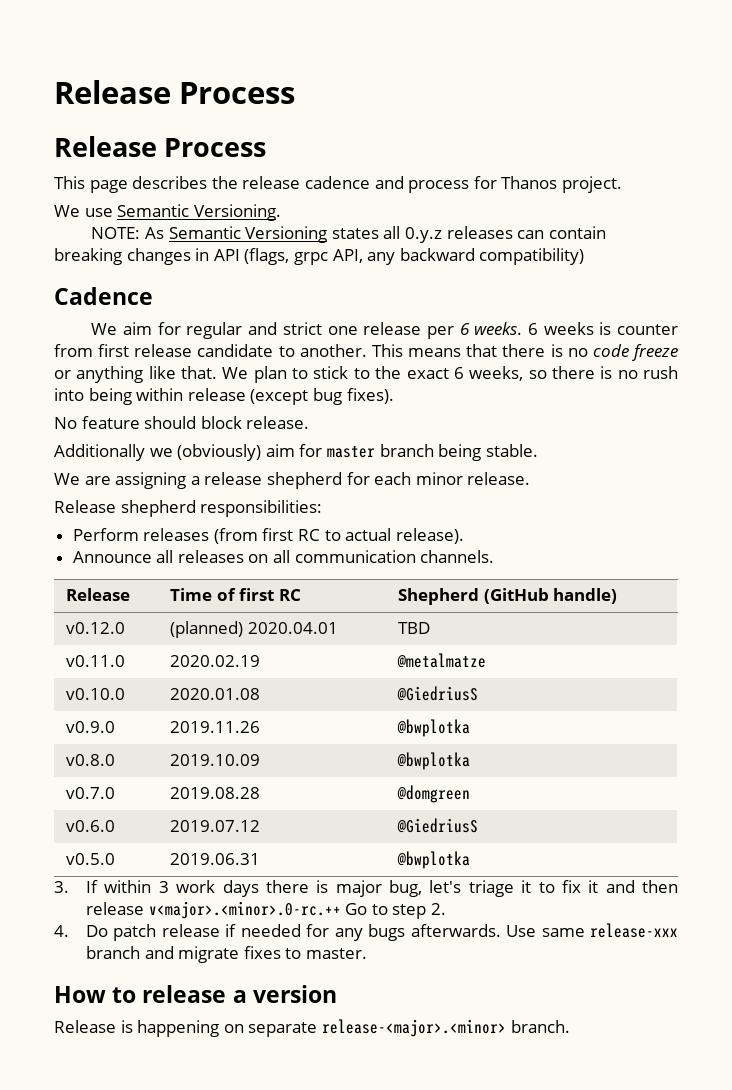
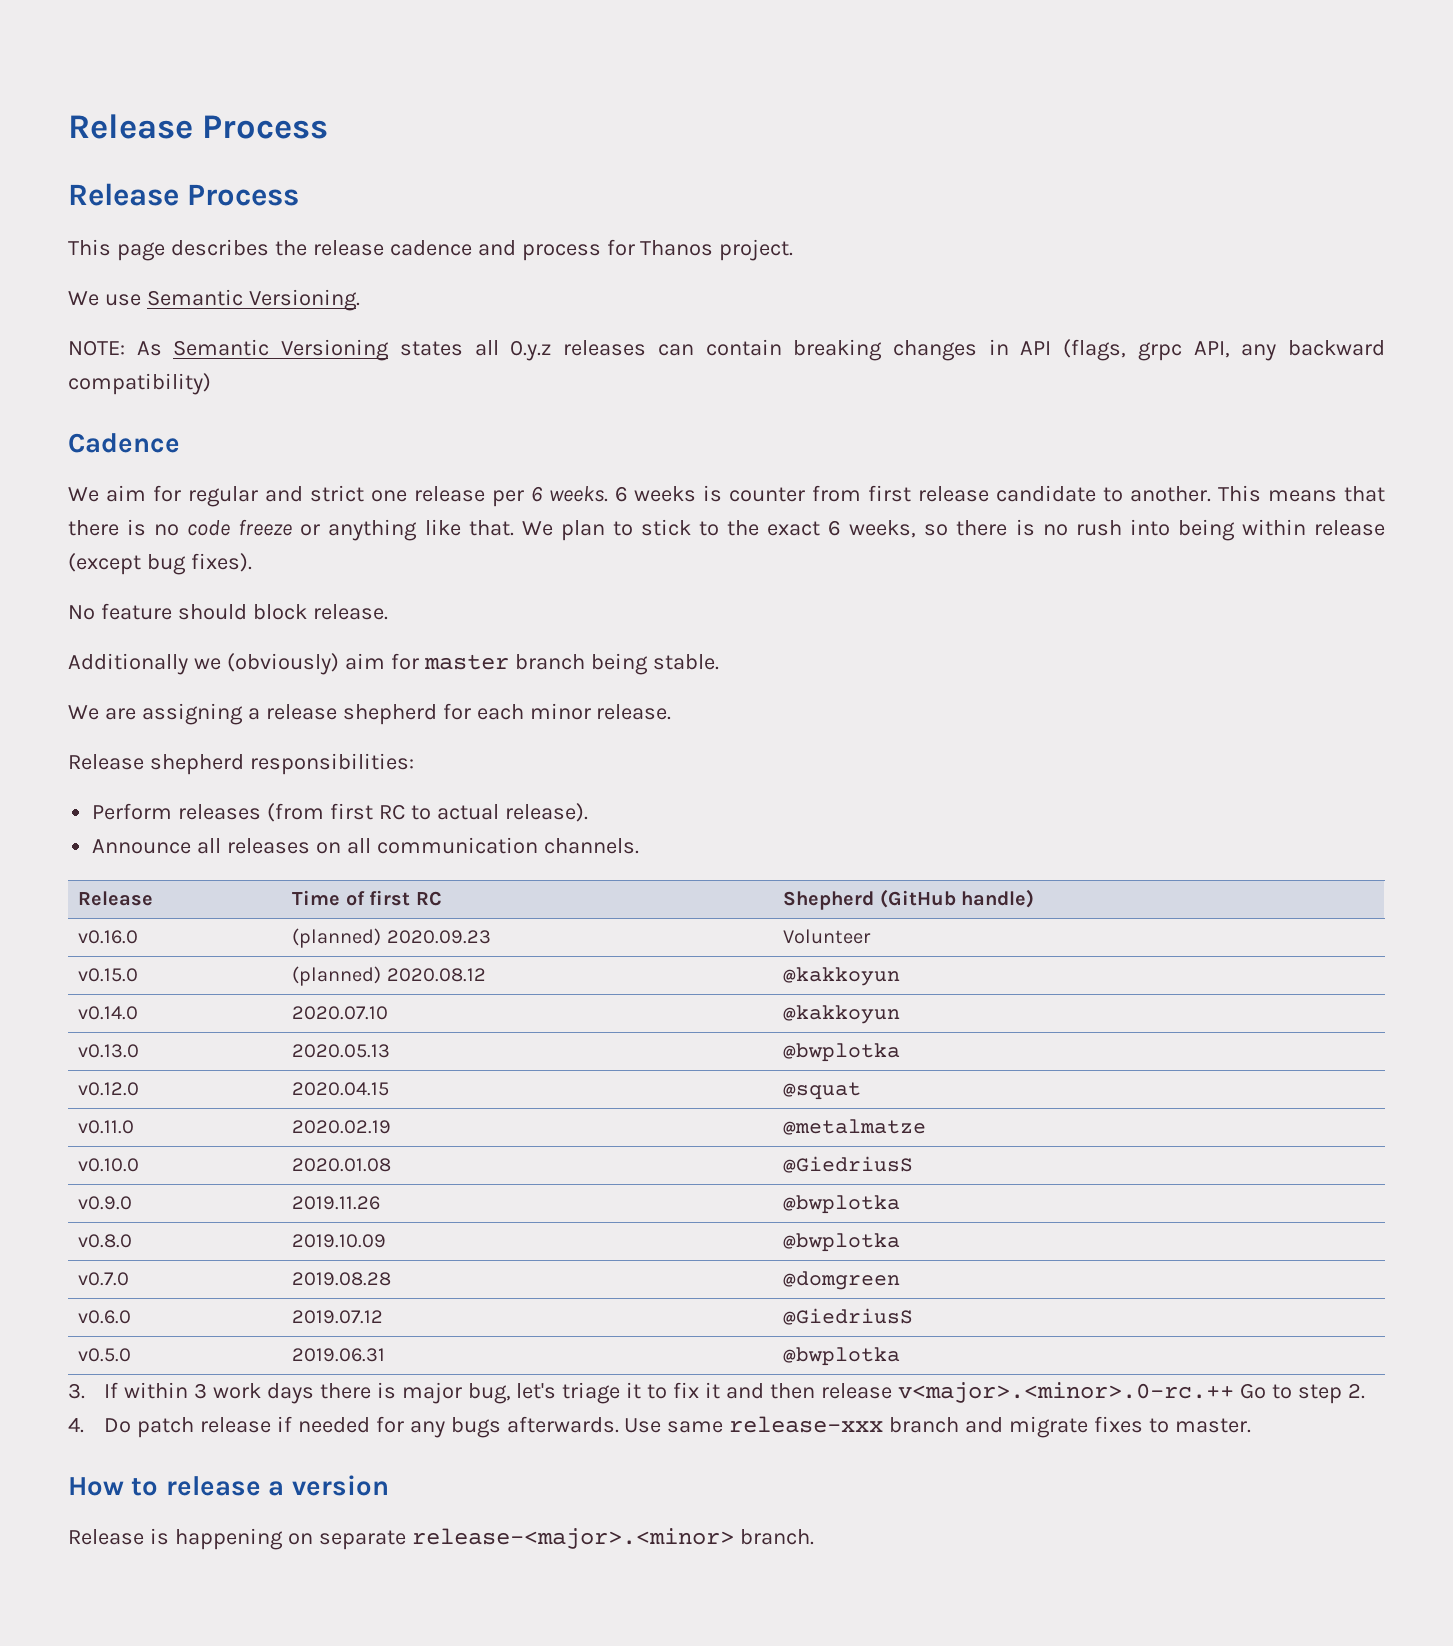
- v0.12.0 | (planned) 2020.04.01 | TBD
+ v0.16.0 | (planned) 2020.09.23 | Volunteer
+ v0.15.0 | (planned) 2020.08.12 | @kakkoyun
+ v0.14.0 | 2020.07.10 | @kakkoyun
+ v0.13.0 | 2020.05.13 | @bwplotka
+ v0.12.0 | 2020.04.15 | @squat

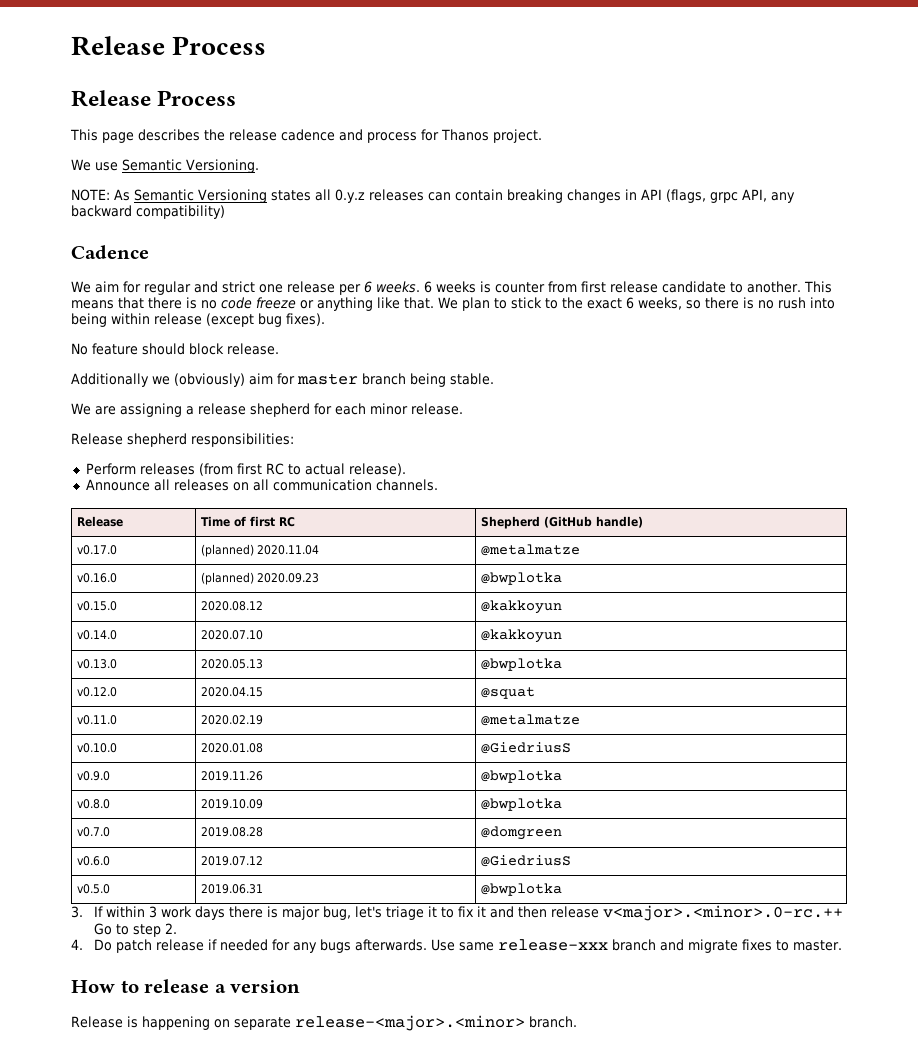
+ v0.17.0 | (planned) 2020.11.04 | @metalmatze
- v0.16.0 | (planned) 2020.09.23 | Volunteer
+ v0.16.0 | (planned) 2020.09.23 | @bwplotka
- v0.15.0 | (planned) 2020.08.12 | @kakkoyun
+ v0.15.0 | 2020.08.12 | @kakkoyun

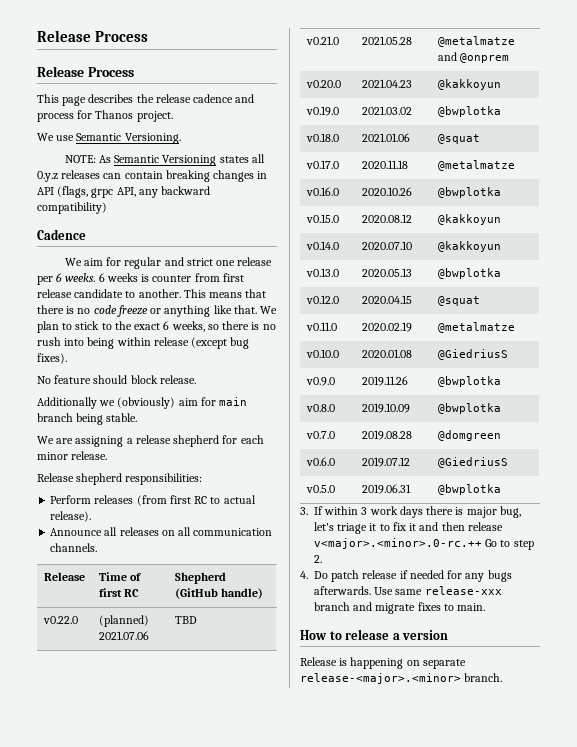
- Additionally we (obviously) aim for master branch being stable.
+ Additionally we (obviously) aim for main branch being stable.
+ v0.22.0 | (planned) 2021.07.06 | TBD
+ v0.21.0 | 2021.05.28 | @metalmatze and @onprem
+ v0.20.0 | 2021.04.23 | @kakkoyun
+ v0.19.0 | 2021.03.02 | @bwplotka
+ v0.18.0 | 2021.01.06 | @squat
- v0.17.0 | (planned) 2020.11.04 | @metalmatze
+ v0.17.0 | 2020.11.18 | @metalmatze
- v0.16.0 | (planned) 2020.09.23 | @bwplotka
+ v0.16.0 | 2020.10.26 | @bwplotka
- Use same release-xxx branch and migrate fixes to master.
+ Use same release-xxx branch and migrate fixes to main.

